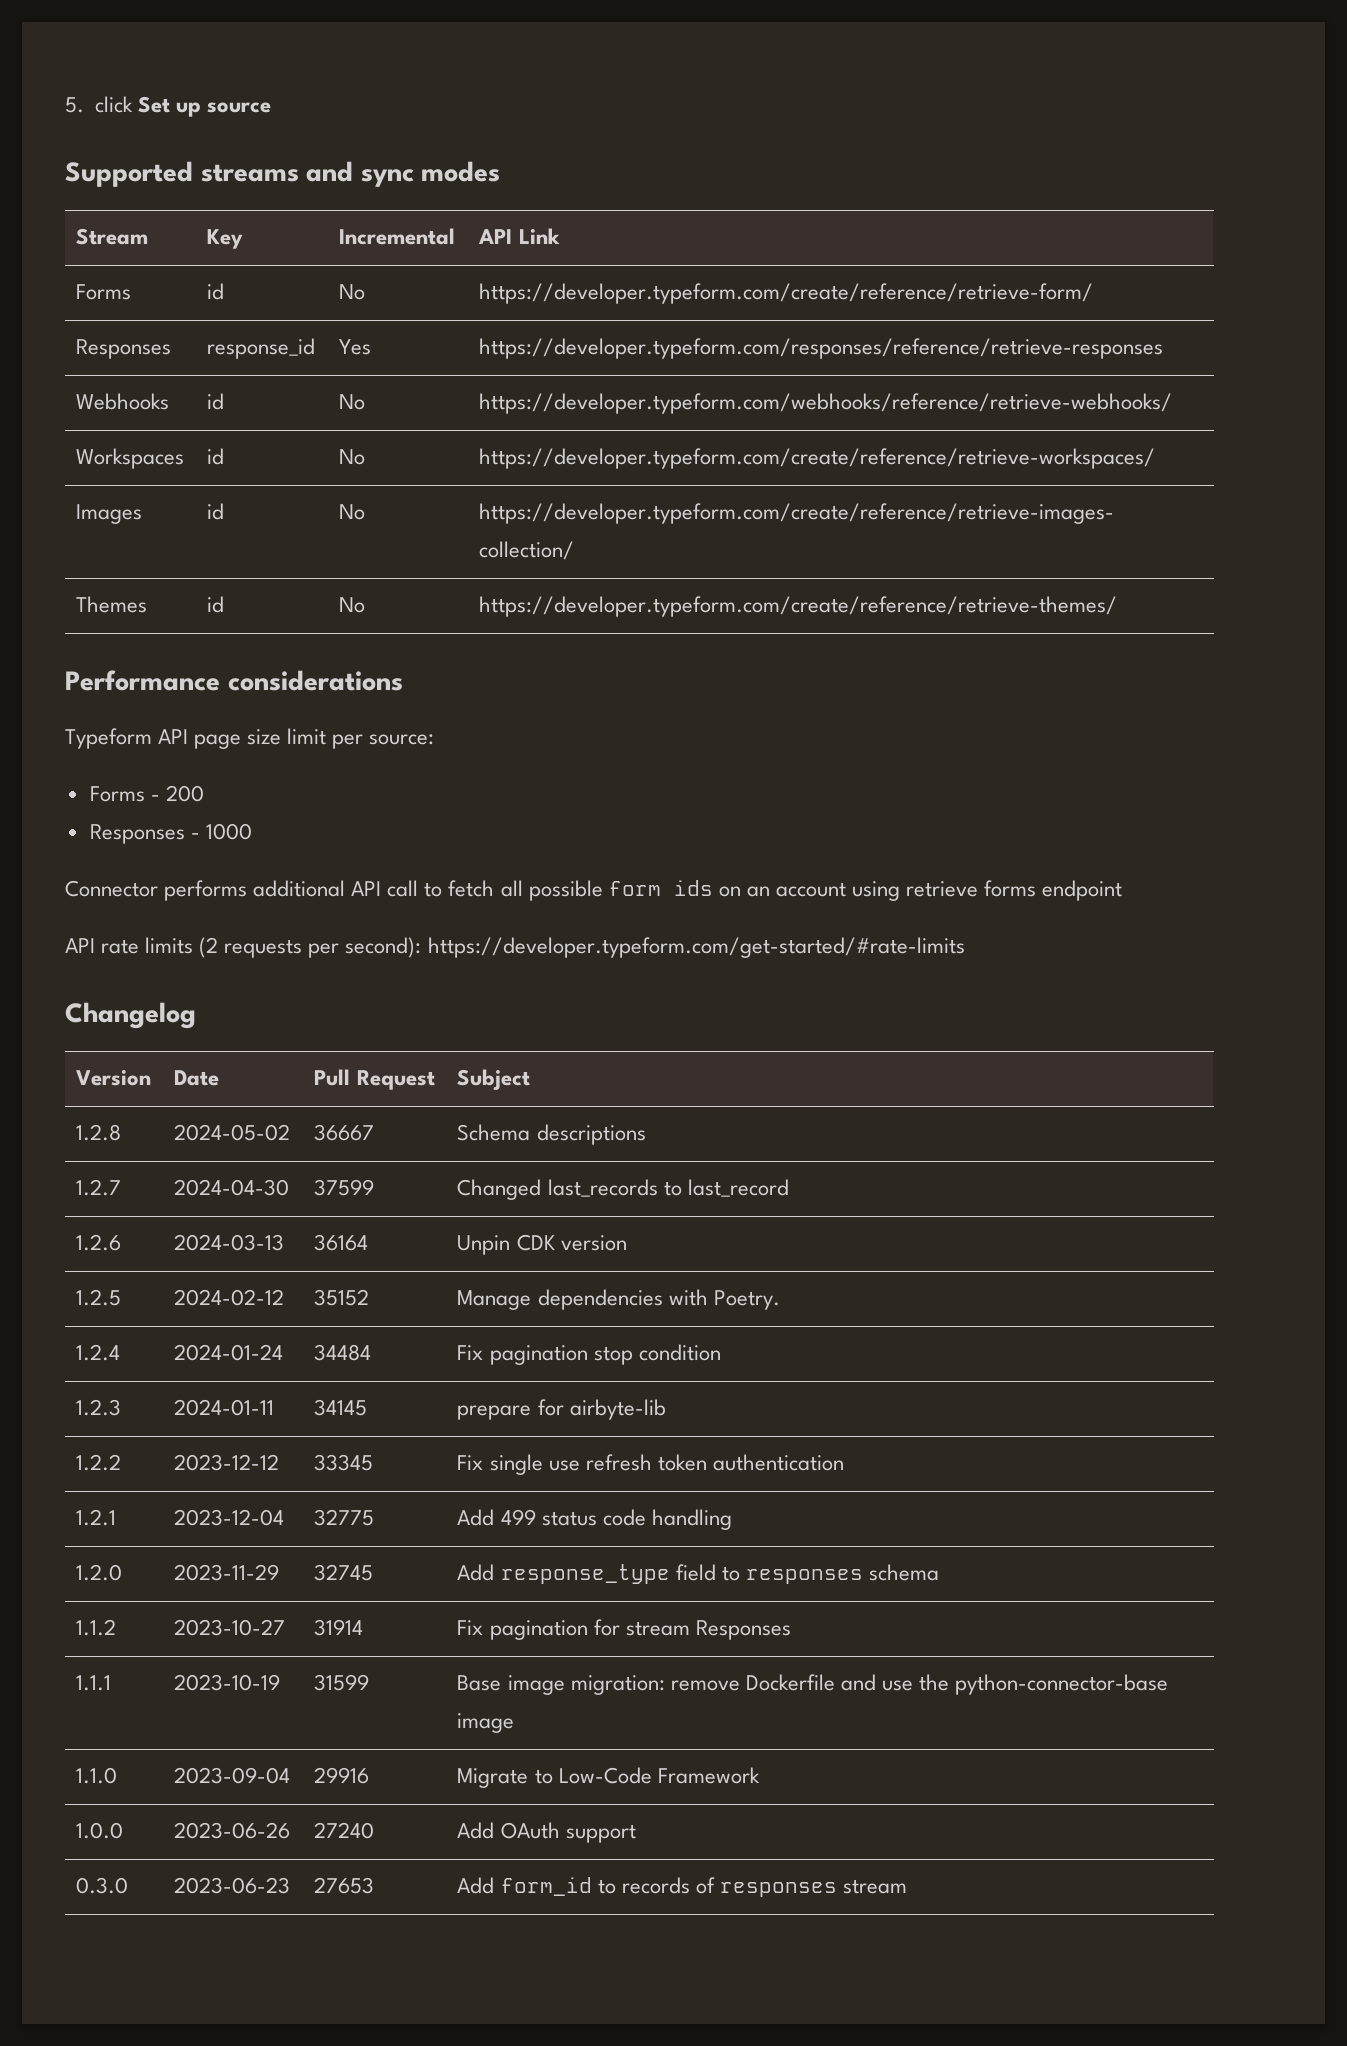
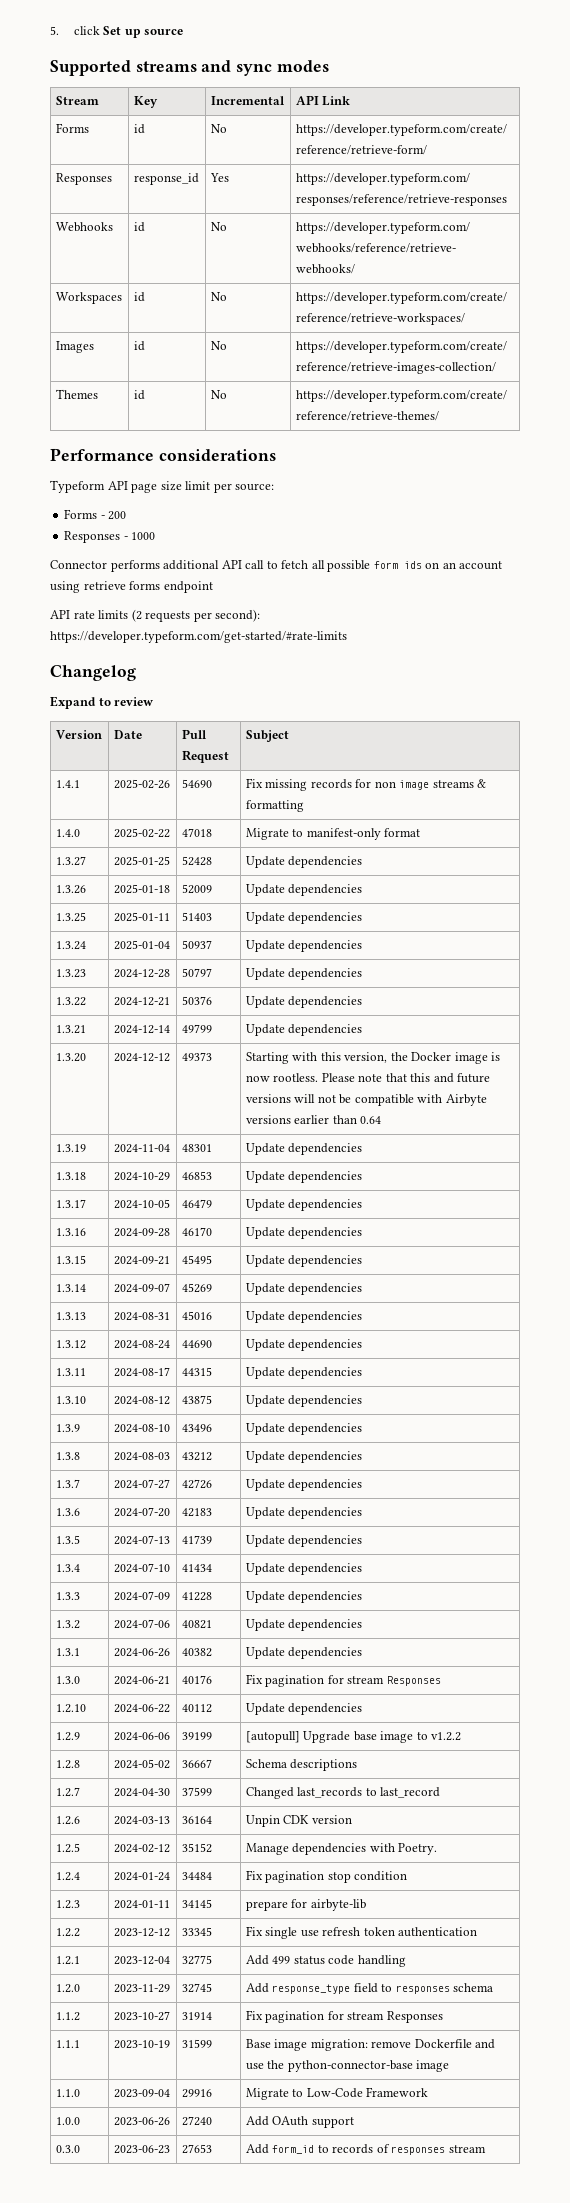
+ Expand to review
+ 1.4.1 | 2025-02-26 | 54690 | Fix missing records for non image streams & formatting
+ 1.4.0 | 2025-02-22 | 47018 | Migrate to manifest-only format
+ 1.3.27 | 2025-01-25 | 52428 | Update dependencies
+ 1.3.26 | 2025-01-18 | 52009 | Update dependencies
+ 1.3.25 | 2025-01-11 | 51403 | Update dependencies
+ 1.3.24 | 2025-01-04 | 50937 | Update dependencies
+ 1.3.23 | 2024-12-28 | 50797 | Update dependencies
+ 1.3.22 | 2024-12-21 | 50376 | Update dependencies
+ 1.3.21 | 2024-12-14 | 49799 | Update dependencies
+ 1.3.20 | 2024-12-12 | 49373 | Starting with this version, the Docker image is now rootless. Please note that this and future versions will not be compatible with Airbyte versions earlier than 0.64
+ 1.3.19 | 2024-11-04 | 48301 | Update dependencies
+ 1.3.18 | 2024-10-29 | 46853 | Update dependencies
+ 1.3.17 | 2024-10-05 | 46479 | Update dependencies
+ 1.3.16 | 2024-09-28 | 46170 | Update dependencies
+ 1.3.15 | 2024-09-21 | 45495 | Update dependencies
+ 1.3.14 | 2024-09-07 | 45269 | Update dependencies
+ 1.3.13 | 2024-08-31 | 45016 | Update dependencies
+ 1.3.12 | 2024-08-24 | 44690 | Update dependencies
+ 1.3.11 | 2024-08-17 | 44315 | Update dependencies
+ 1.3.10 | 2024-08-12 | 43875 | Update dependencies
+ 1.3.9 | 2024-08-10 | 43496 | Update dependencies
+ 1.3.8 | 2024-08-03 | 43212 | Update dependencies
+ 1.3.7 | 2024-07-27 | 42726 | Update dependencies
+ 1.3.6 | 2024-07-20 | 42183 | Update dependencies
+ 1.3.5 | 2024-07-13 | 41739 | Update dependencies
+ 1.3.4 | 2024-07-10 | 41434 | Update dependencies
+ 1.3.3 | 2024-07-09 | 41228 | Update dependencies
+ 1.3.2 | 2024-07-06 | 40821 | Update dependencies
+ 1.3.1 | 2024-06-26 | 40382 | Update dependencies
+ 1.3.0 | 2024-06-21 | 40176 | Fix pagination for stream Responses
+ 1.2.10 | 2024-06-22 | 40112 | Update dependencies
+ 1.2.9 | 2024-06-06 | 39199 | [autopull] Upgrade base image to v1.2.2

